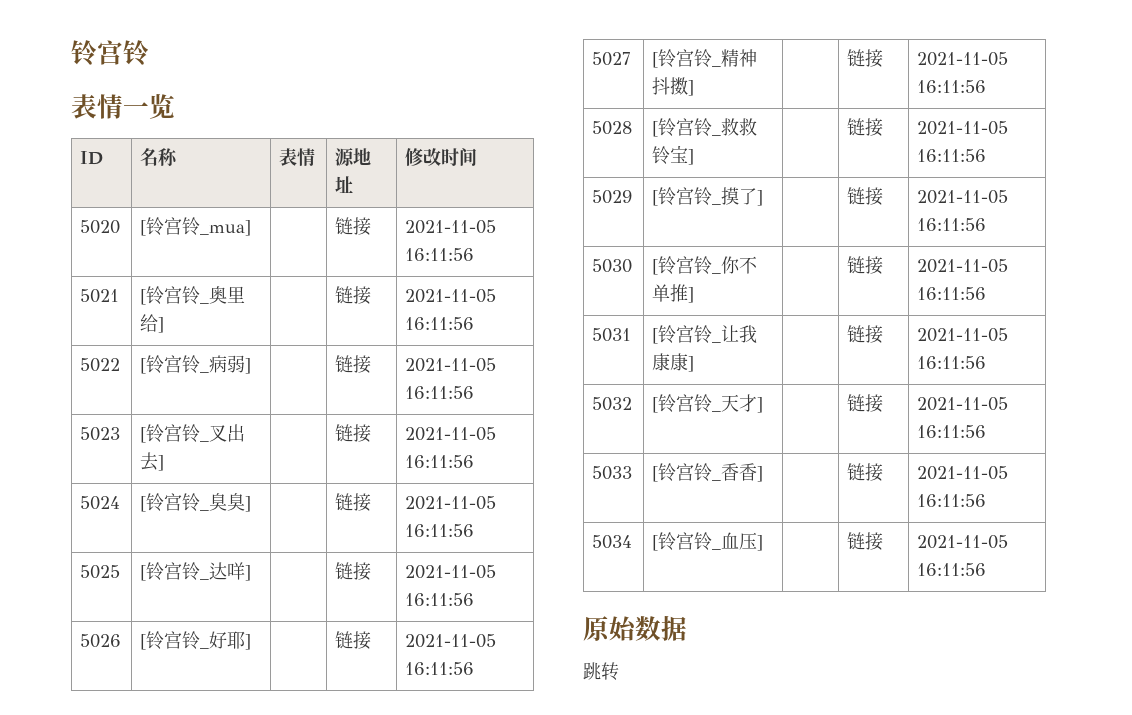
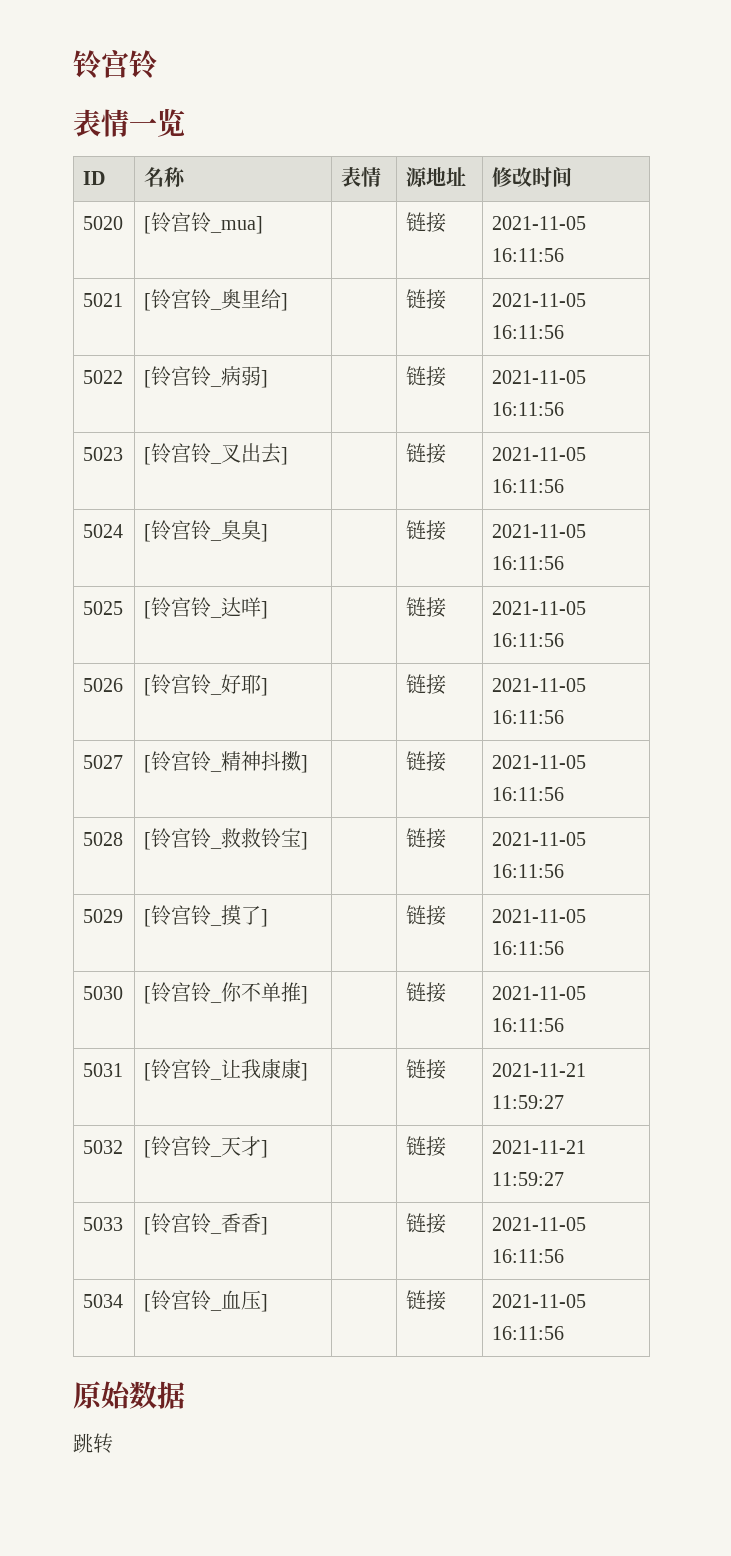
- 5031 | [铃宫铃_让我康康] | | 链接 | 2021-11-05 16:11:56
+ 5031 | [铃宫铃_让我康康] | | 链接 | 2021-11-21 11:59:27
- 5032 | [铃宫铃_天才] | | 链接 | 2021-11-05 16:11:56
+ 5032 | [铃宫铃_天才] | | 链接 | 2021-11-21 11:59:27

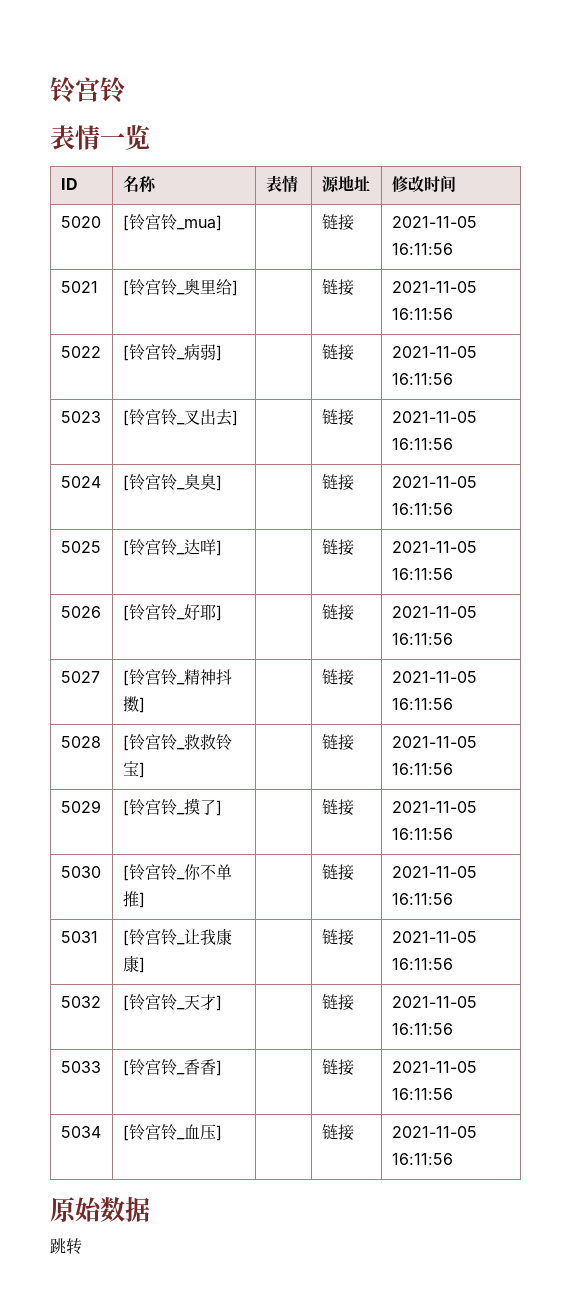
- 5031 | [铃宫铃_让我康康] | | 链接 | 2021-11-21 11:59:27
+ 5031 | [铃宫铃_让我康康] | | 链接 | 2021-11-05 16:11:56
- 5032 | [铃宫铃_天才] | | 链接 | 2021-11-21 11:59:27
+ 5032 | [铃宫铃_天才] | | 链接 | 2021-11-05 16:11:56

